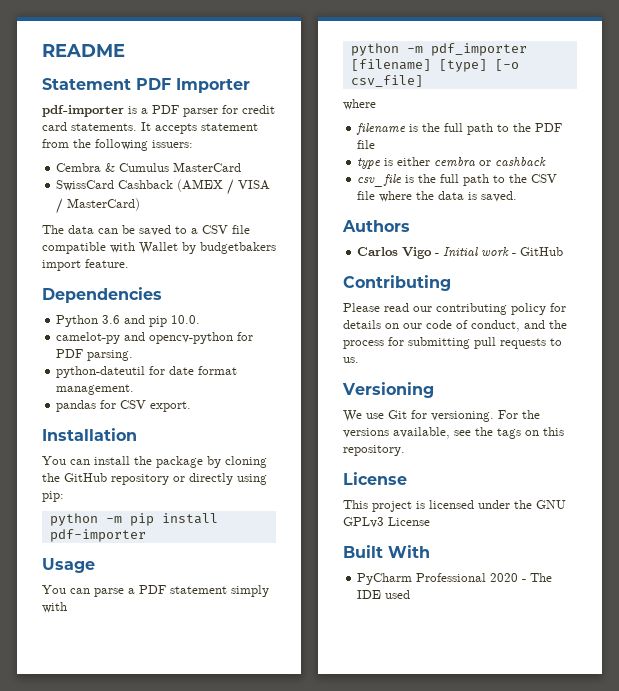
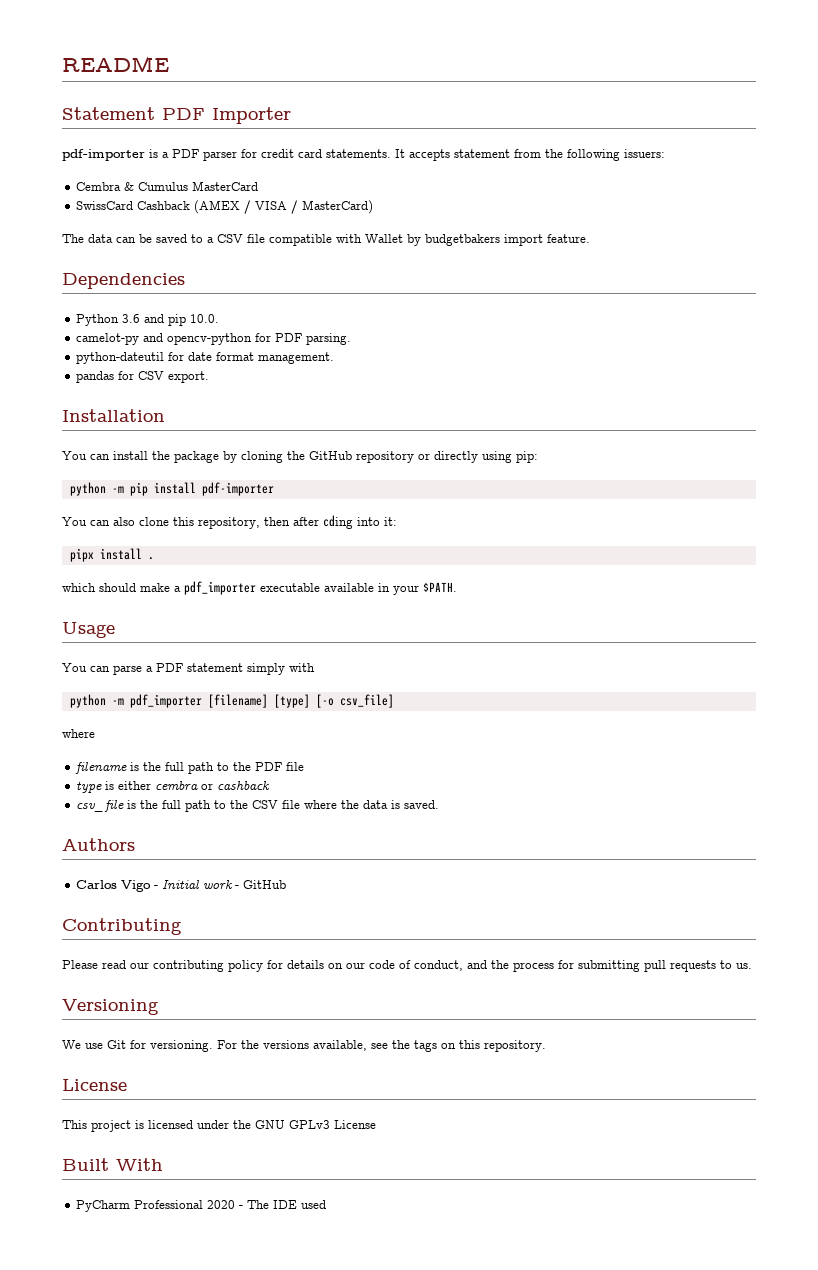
+ You can also clone this repository, then after cding into it:
+ pipx install .
+ which should make a pdf_importer executable available in your $PATH.

